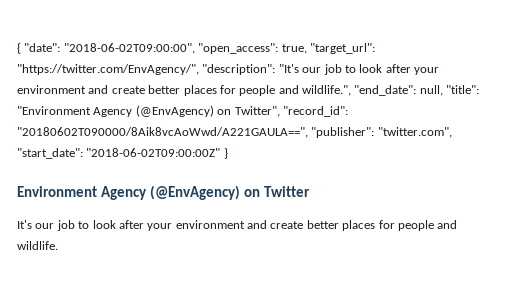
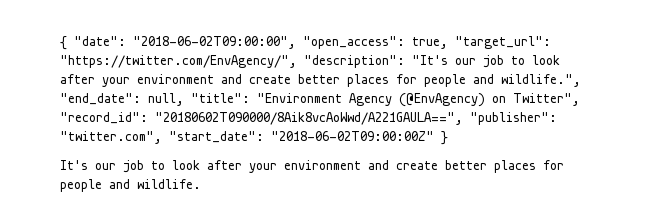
- Environment Agency (@EnvAgency) on Twitter

